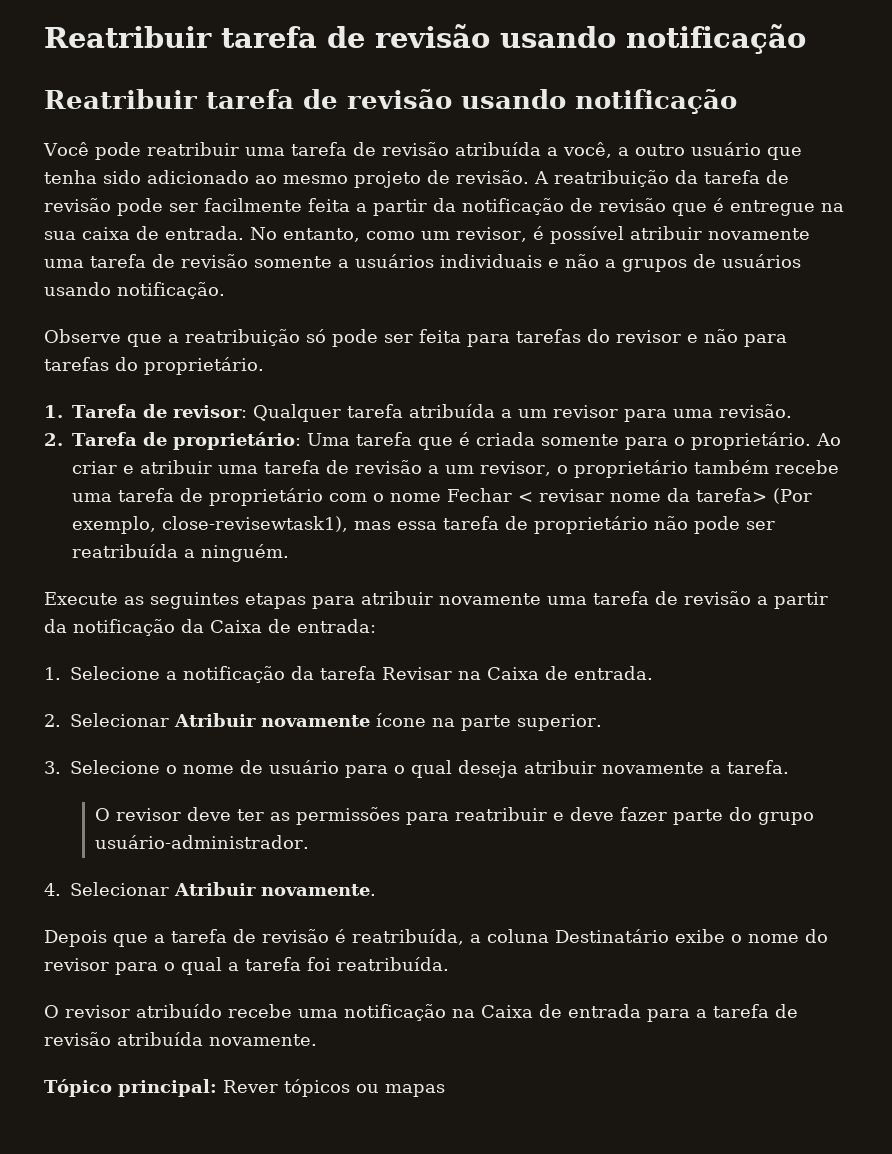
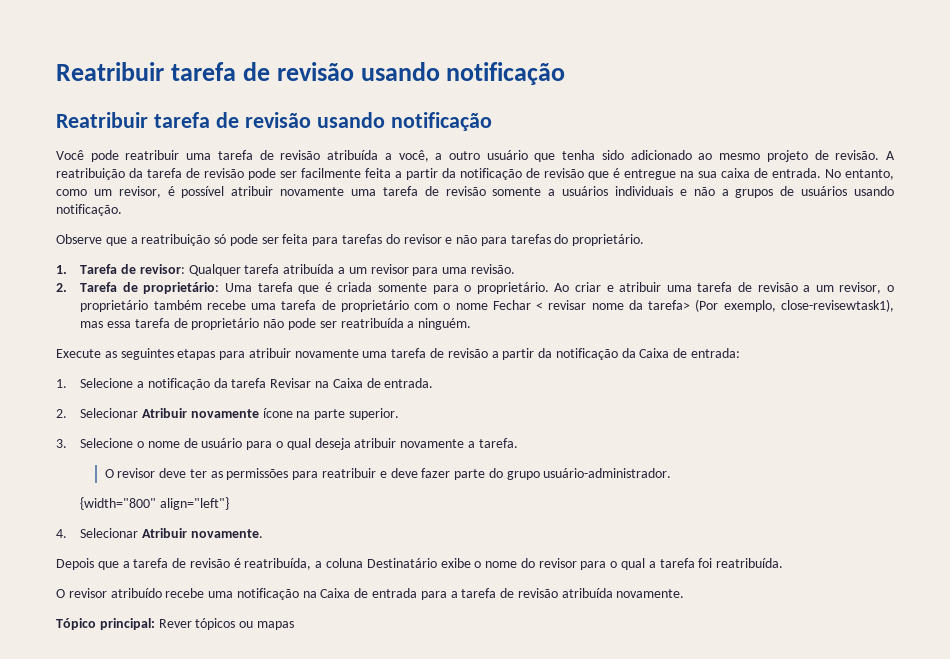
+ {width="800" align="left"}

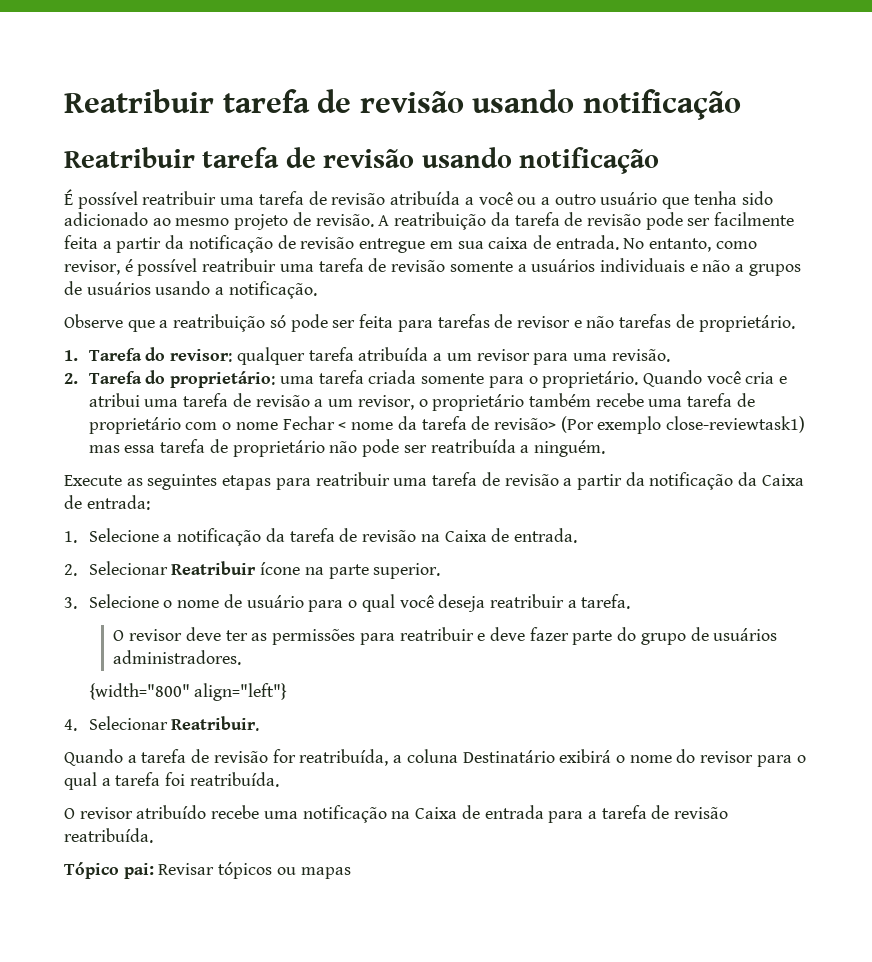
- Você pode reatribuir uma tarefa de revisão atribuída a você, a outro usuário que tenha sido adicionado ao mesmo projeto de revisão.
+ É possível reatribuir uma tarefa de revisão atribuída a você ou a outro usuário que tenha sido adicionado ao mesmo projeto de revisão.
- A reatribuição da tarefa de revisão pode ser facilmente feita a partir da notificação de revisão que é entregue na sua caixa de entrada.
+ A reatribuição da tarefa de revisão pode ser facilmente feita a partir da notificação de revisão entregue em sua caixa de entrada.
- No entanto, como um revisor, é possível atribuir novamente uma tarefa de revisão somente a usuários individuais e não a grupos de usuários usando notificação.
+ No entanto, como revisor, é possível reatribuir uma tarefa de revisão somente a usuários individuais e não a grupos de usuários usando a notificação.
- Observe que a reatribuição só pode ser feita para tarefas do revisor e não para tarefas do proprietário.
+ Observe que a reatribuição só pode ser feita para tarefas de revisor e não tarefas de proprietário.
- 1. Tarefa de revisor: Qualquer tarefa atribuída a um revisor para uma revisão.
+ 1. Tarefa do revisor: qualquer tarefa atribuída a um revisor para uma revisão.
- 2. Tarefa de proprietário: Uma tarefa que é criada somente para o proprietário.
+ 2. Tarefa do proprietário: uma tarefa criada somente para o proprietário.
- Ao criar e atribuir uma tarefa de revisão a um revisor, o proprietário também recebe uma tarefa de proprietário com o nome Fechar < revisar nome da tarefa> (Por exemplo, close-revisewtask1), mas essa tarefa de proprietário não pode ser reatribuída a ninguém.
+ Quando você cria e atribui uma tarefa de revisão a um revisor, o proprietário também recebe uma tarefa de proprietário com o nome Fechar < nome da tarefa de revisão> (Por exemplo close-reviewtask1) mas essa tarefa de proprietário não pode ser reatribuída a ninguém.
- Execute as seguintes etapas para atribuir novamente uma tarefa de revisão a partir da notificação da Caixa de entrada:
+ Execute as seguintes etapas para reatribuir uma tarefa de revisão a partir da notificação da Caixa de entrada:
- 1. Selecione a notificação da tarefa Revisar na Caixa de entrada.
+ 1. Selecione a notificação da tarefa de revisão na Caixa de entrada.
- 2. Selecionar Atribuir novamente ícone na parte superior.
+ 2. Selecionar Reatribuir ícone na parte superior.
- 3. Selecione o nome de usuário para o qual deseja atribuir novamente a tarefa.
+ 3. Selecione o nome de usuário para o qual você deseja reatribuir a tarefa.
- O revisor deve ter as permissões para reatribuir e deve fazer parte do grupo usuário-administrador.
+ O revisor deve ter as permissões para reatribuir e deve fazer parte do grupo de usuários administradores.
- 4. Selecionar Atribuir novamente.
- Depois que a tarefa de revisão é reatribuída, a coluna Destinatário exibe o nome do revisor para o qual a tarefa foi reatribuída.
+ 4. Selecionar Reatribuir.
+ Quando a tarefa de revisão for reatribuída, a coluna Destinatário exibirá o nome do revisor para o qual a tarefa foi reatribuída.
- O revisor atribuído recebe uma notificação na Caixa de entrada para a tarefa de revisão atribuída novamente.
+ O revisor atribuído recebe uma notificação na Caixa de entrada para a tarefa de revisão reatribuída.
- Tópico principal: Rever tópicos ou mapas
+ Tópico pai: Revisar tópicos ou mapas

